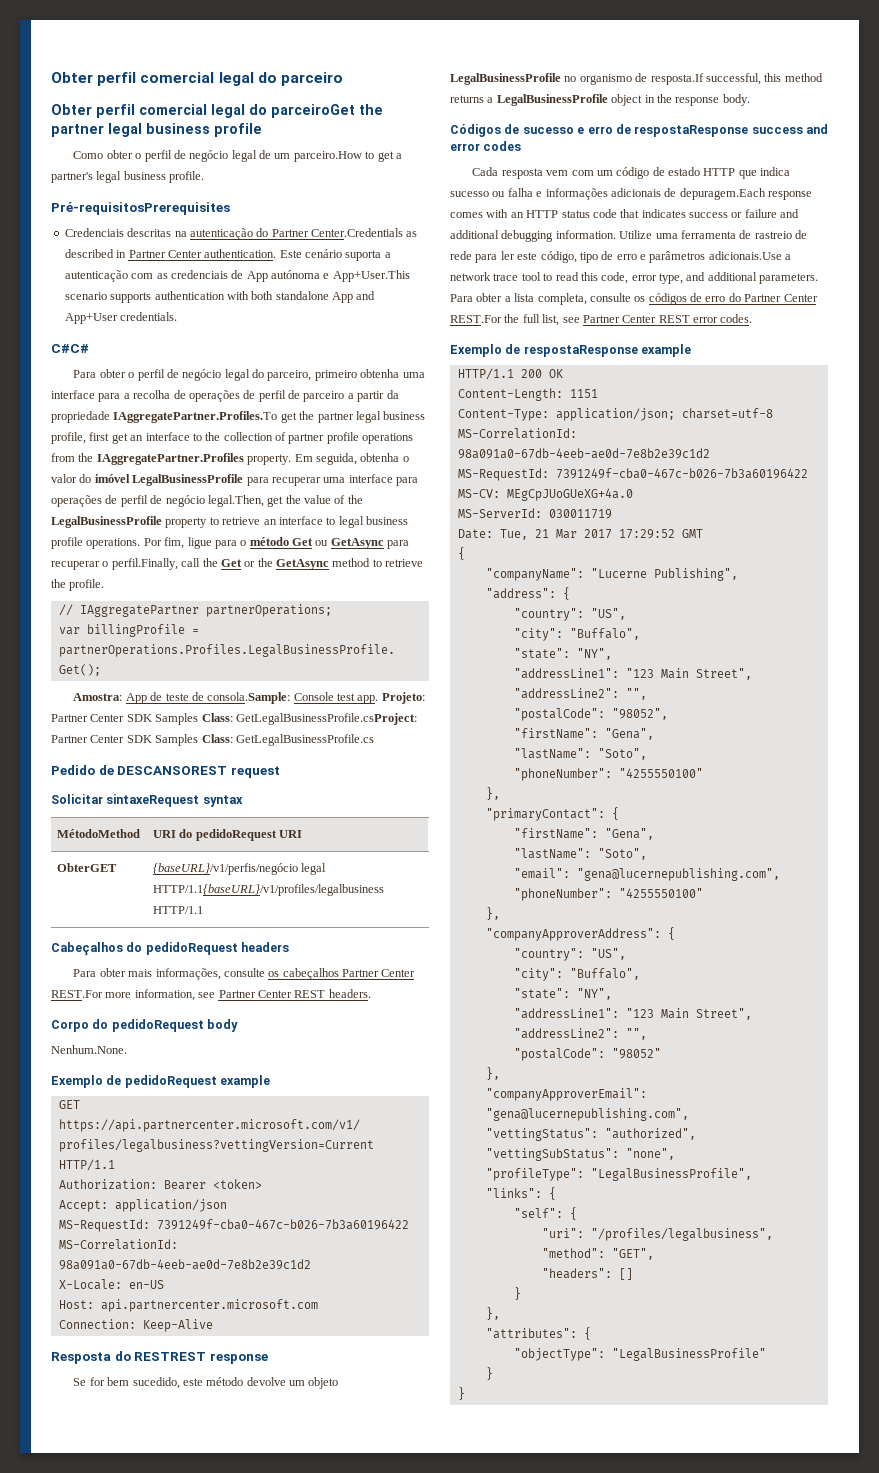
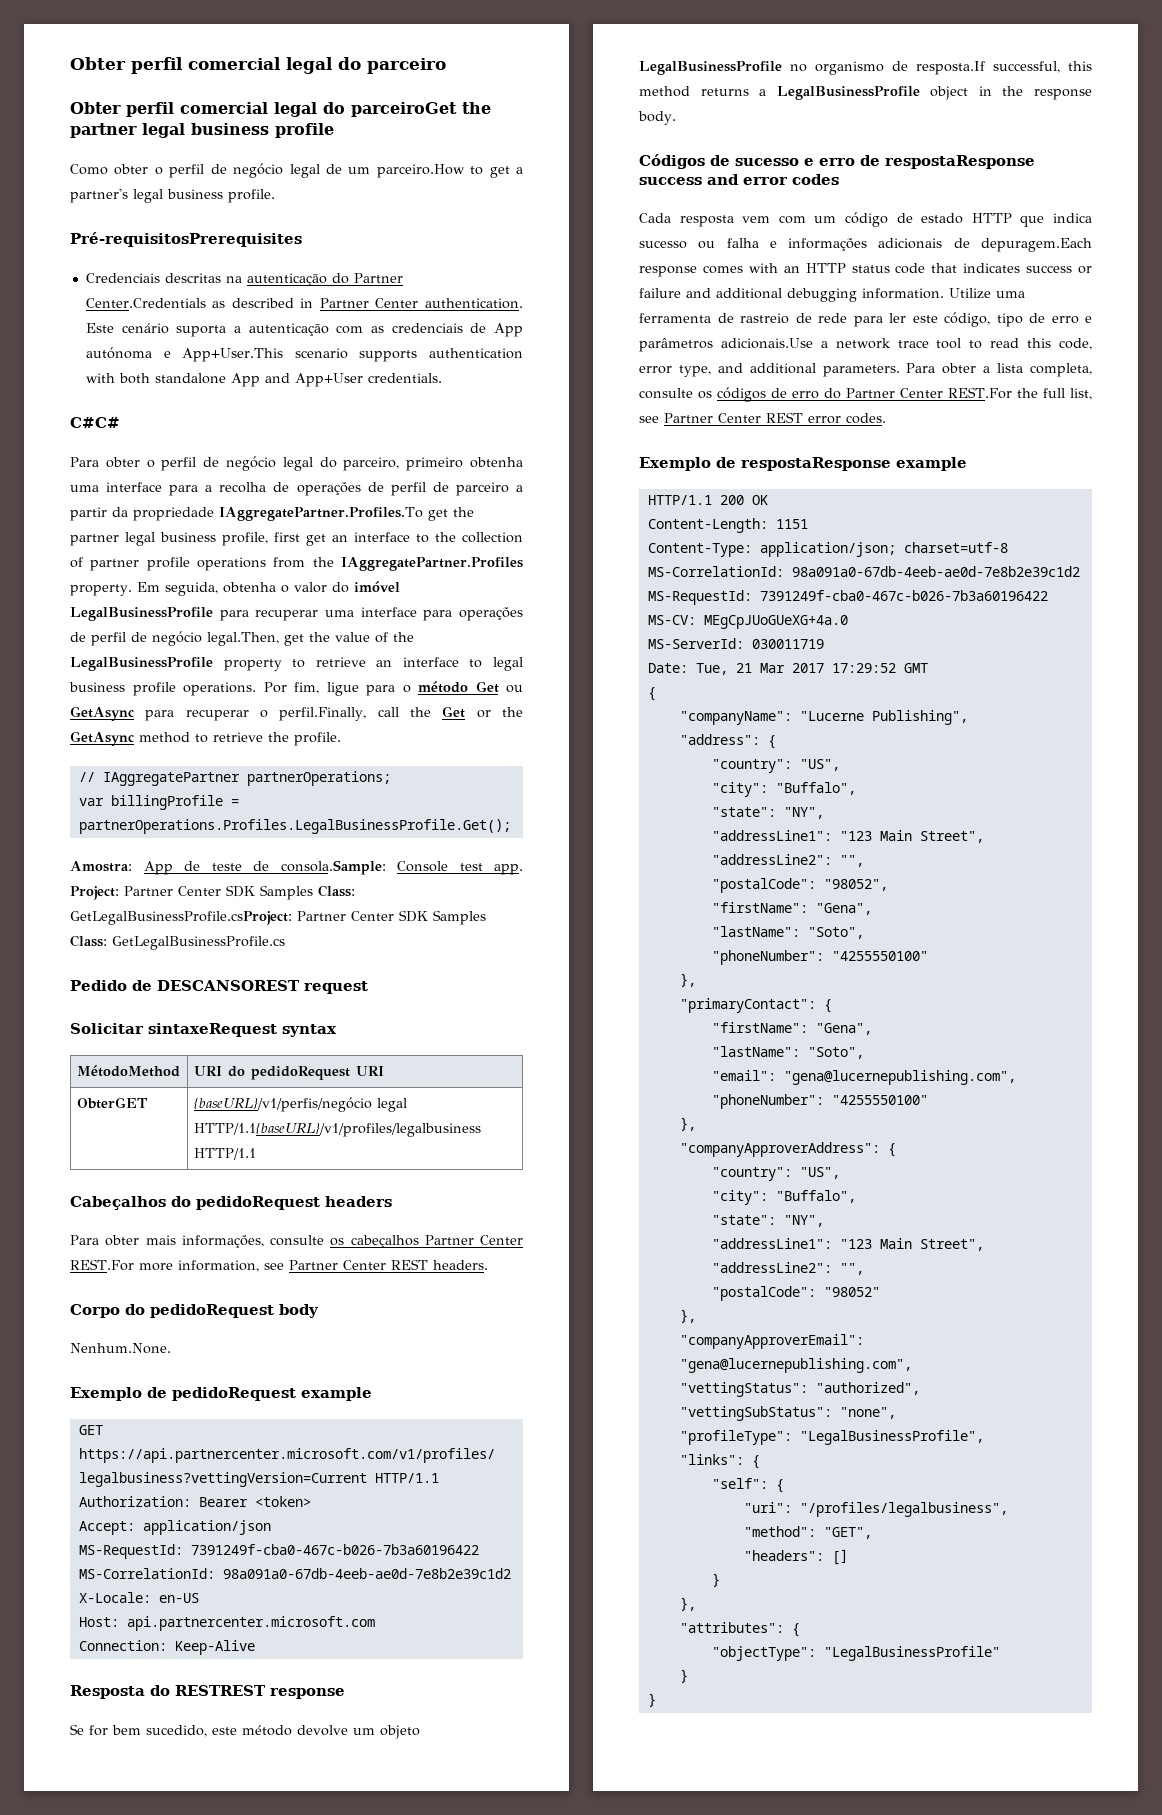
- Projeto: Partner Center SDK Samples Class: GetLegalBusinessProfile.csProject: Partner Center SDK Samples Class: GetLegalBusinessProfile.cs
+ Project: Partner Center SDK Samples Class: GetLegalBusinessProfile.csProject: Partner Center SDK Samples Class: GetLegalBusinessProfile.cs

